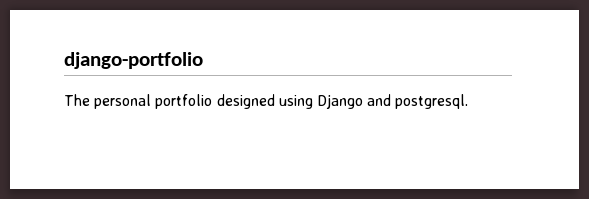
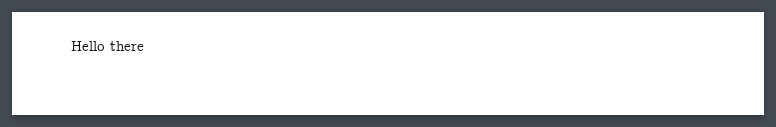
- django-portfolio
- The personal portfolio designed using Django and postgresql.
+ Hello there

